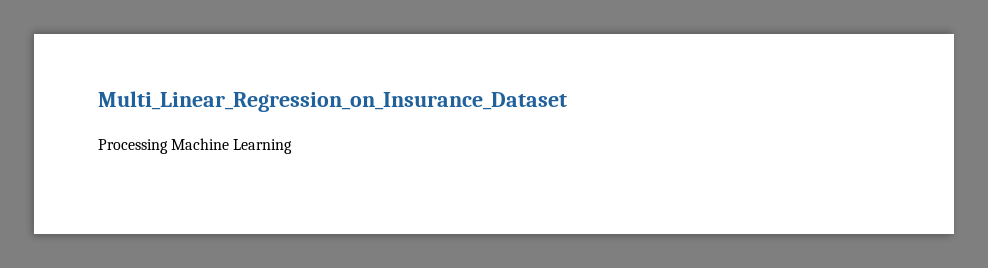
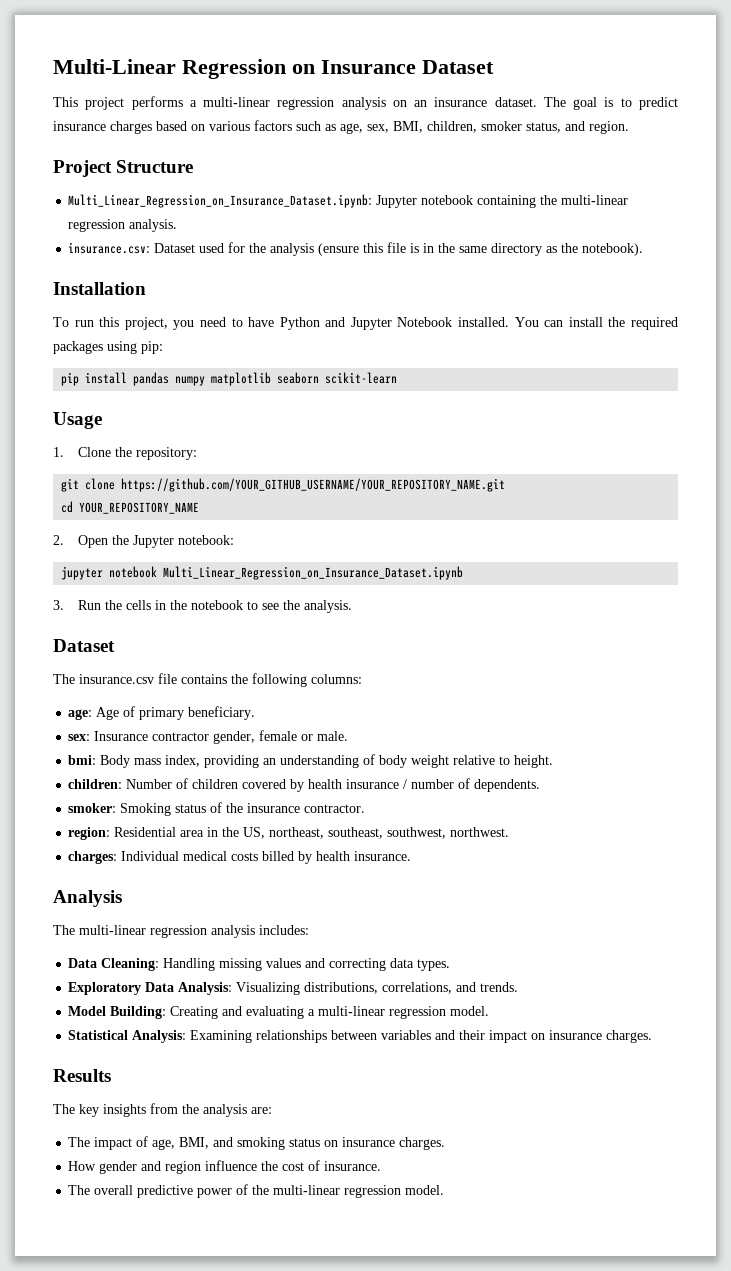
- Multi_Linear_Regression_on_Insurance_Dataset
- Processing Machine Learning
+ Multi-Linear Regression on Insurance Dataset
+ This project performs a multi-linear regression analysis on an insurance dataset. The goal is to predict insurance charges based on various factors such as age, sex, BMI, children, smoker status, and region.
+ Project Structure
+ Multi_Linear_Regression_on_Insurance_Dataset.ipynb: Jupyter notebook containing the multi-linear regression analysis.
+ insurance.csv: Dataset used for the analysis (ensure this file is in the same directory as the notebook).
+ Installation
+ To run this project, you need to have Python and Jupyter Notebook installed. You can install the required packages using pip:
+ pip install pandas numpy matplotlib seaborn scikit-learn
+ Usage
+ 1. Clone the repository:
+ git clone https://github.com/YOUR_GITHUB_USERNAME/YOUR_REPOSITORY_NAME.git
+ cd YOUR_REPOSITORY_NAME
+ 2. Open the Jupyter notebook:
+ jupyter notebook Multi_Linear_Regression_on_Insurance_Dataset.ipynb
+ 3. Run the cells in the notebook to see the analysis.
+ Dataset
+ The insurance.csv file contains the following columns:
+ age: Age of primary beneficiary.
+ sex: Insurance contractor gender, female or male.
+ bmi: Body mass index, providing an understanding of body weight relative to height.
+ children: Number of children covered by health insurance / number of dependents.
+ smoker: Smoking status of the insurance contractor.
+ region: Residential area in the US, northeast, southeast, southwest, northwest.
+ charges: Individual medical costs billed by health insurance.
+ Analysis
+ The multi-linear regression analysis includes:
+ Data Cleaning: Handling missing values and correcting data types.
+ Exploratory Data Analysis: Visualizing distributions, correlations, and trends.
+ Model Building: Creating and evaluating a multi-linear regression model.
+ Statistical Analysis: Examining relationships between variables and their impact on insurance charges.
+ Results
+ The key insights from the analysis are:
+ The impact of age, BMI, and smoking status on insurance charges.
+ How gender and region influence the cost of insurance.
+ The overall predictive power of the multi-linear regression model.

